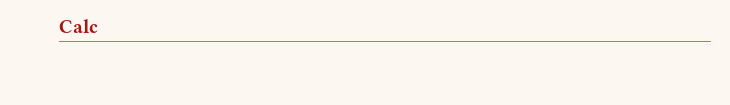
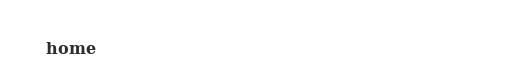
- Calc
+ home

